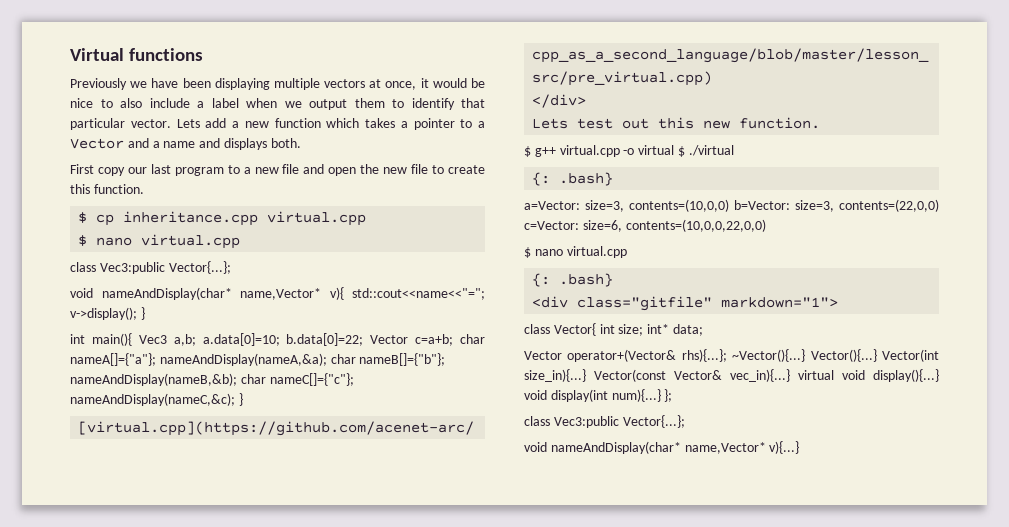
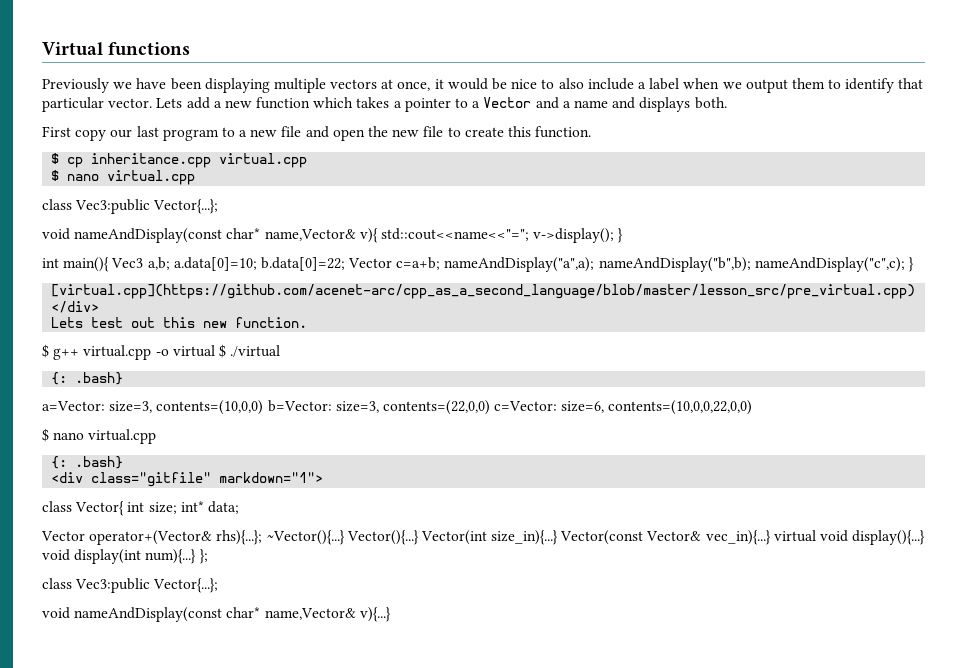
- void nameAndDisplay(char* name,Vector* v){ std::cout<<name<<"="; v->display(); }
+ void nameAndDisplay(const char* name,Vector& v){ std::cout<<name<<"="; v->display(); }
- int main(){ Vec3 a,b; a.data[0]=10; b.data[0]=22; Vector c=a+b; char nameA[]={"a"}; nameAndDisplay(nameA,&a); char nameB[]={"b"}; nameAndDisplay(nameB,&b); char nameC[]={"c"}; nameAndDisplay(nameC,&c); }
+ int main(){ Vec3 a,b; a.data[0]=10; b.data[0]=22; Vector c=a+b; nameAndDisplay("a",a); nameAndDisplay("b",b); nameAndDisplay("c",c); }
- void nameAndDisplay(char* name,Vector* v){...}
+ void nameAndDisplay(const char* name,Vector& v){...}

